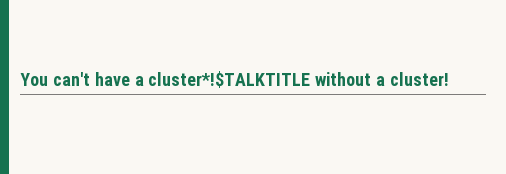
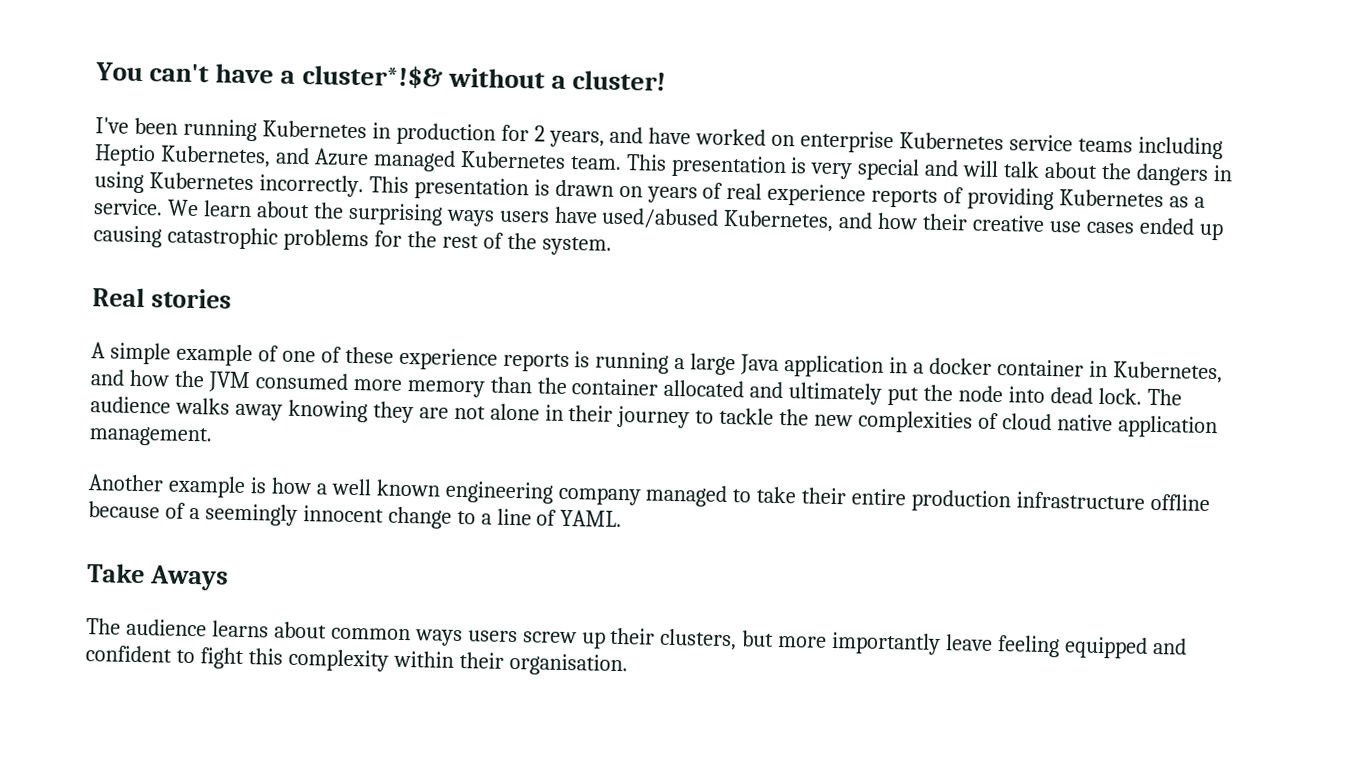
- You can't have a cluster*!$TALKTITLE without a cluster!
+ You can't have a cluster*!$& without a cluster!
+ I've been running Kubernetes in production for 2 years, and have worked on enterprise Kubernetes service teams including Heptio Kubernetes, and Azure managed Kubernetes team. This presentation is very special and will talk about the dangers in using Kubernetes incorrectly. This presentation is drawn on years of real experience reports of providing Kubernetes as a service. We learn about the surprising ways users have used/abused Kubernetes, and how their creative use cases ended up causing catastrophic problems for the rest of the system.
+ Real stories
+ A simple example of one of these experience reports is running a large Java application in a docker container in Kubernetes, and how the JVM consumed more memory than the container allocated and ultimately put the node into dead lock. The audience walks away knowing they are not alone in their journey to tackle the new complexities of cloud native application management.
+ Another example is how a well known engineering company managed to take their entire production infrastructure offline because of a seemingly innocent change to a line of YAML.
+ Take Aways
+ The audience learns about common ways users screw up their clusters, but more importantly leave feeling equipped and confident to fight this complexity within their organisation.

